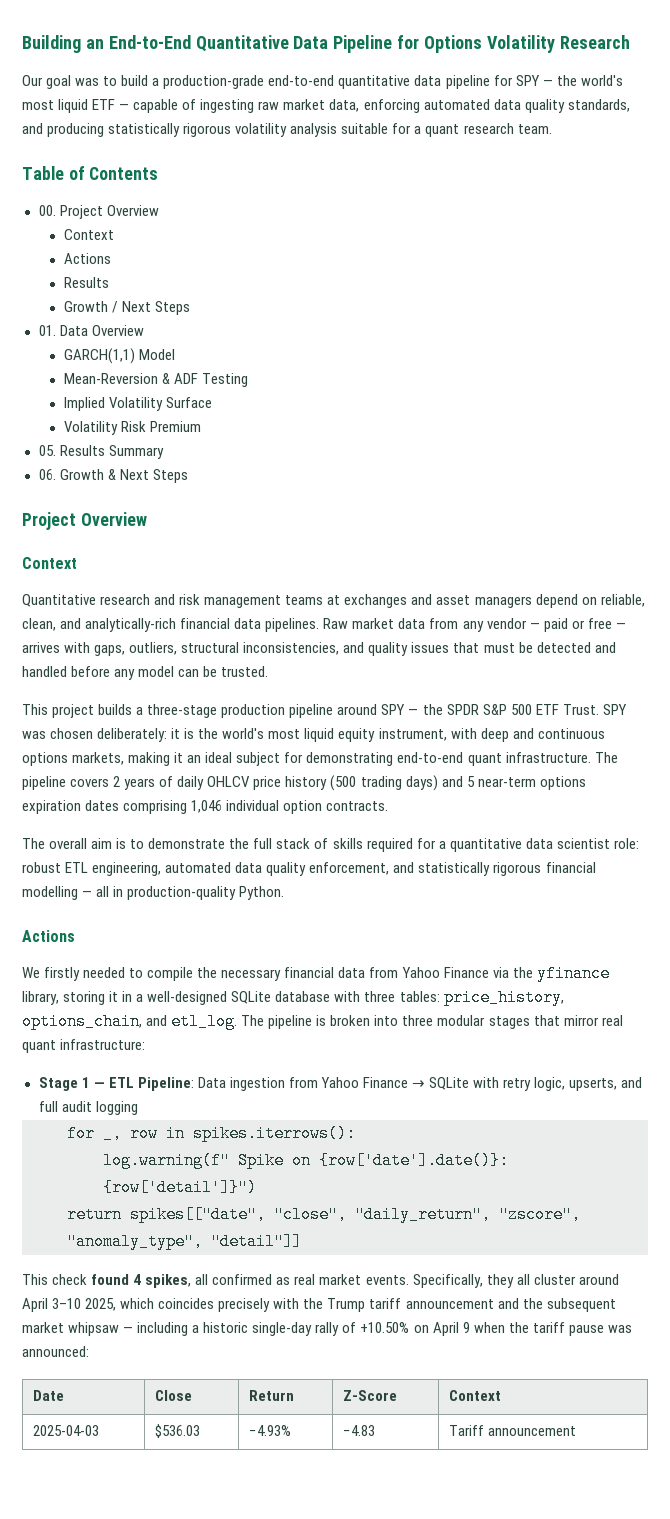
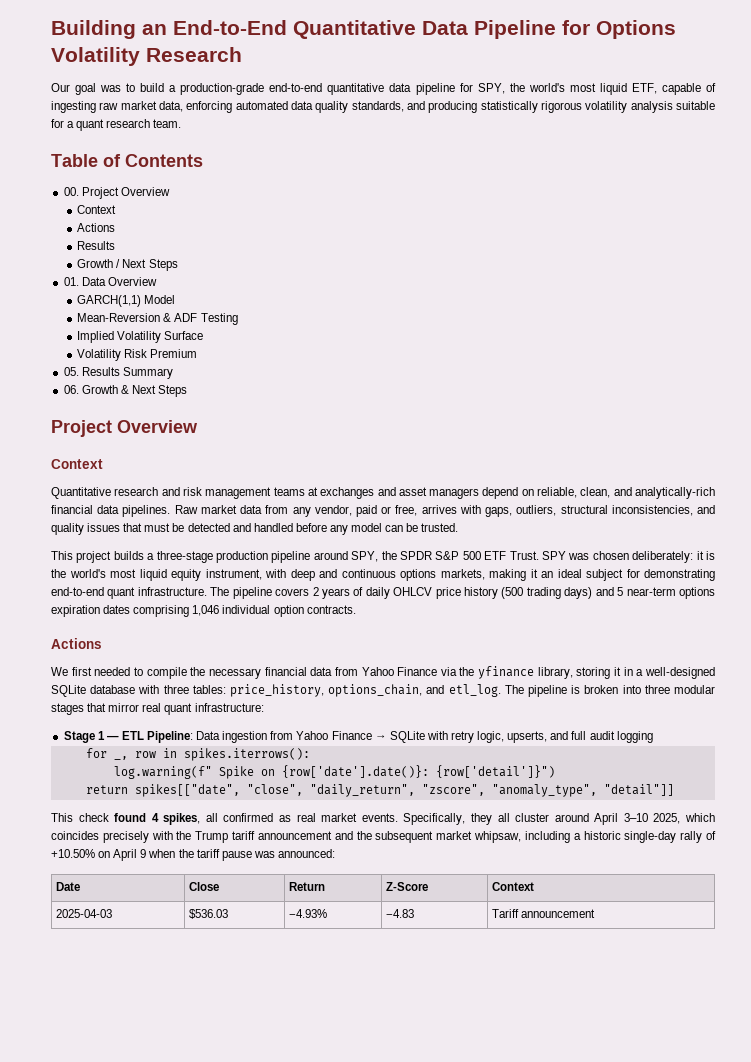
- Our goal was to build a production-grade end-to-end quantitative data pipeline for SPY — the world's most liquid ETF — capable of ingesting raw market data, enforcing automated data quality standards, and producing statistically rigorous volatility analysis suitable for a quant research team.
+ Our goal was to build a production-grade end-to-end quantitative data pipeline for SPY, the world's most liquid ETF, capable of ingesting raw market data, enforcing automated data quality standards, and producing statistically rigorous volatility analysis suitable for a quant research team.
- Raw market data from any vendor — paid or free — arrives with gaps, outliers, structural inconsistencies, and quality issues that must be detected and handled before any model can be trusted.
+ Raw market data from any vendor, paid or free, arrives with gaps, outliers, structural inconsistencies, and quality issues that must be detected and handled before any model can be trusted.
- This project builds a three-stage production pipeline around SPY — the SPDR S&P 500 ETF Trust.
+ This project builds a three-stage production pipeline around SPY, the SPDR S&P 500 ETF Trust.
- The overall aim is to demonstrate the full stack of skills required for a quantitative data scientist role: robust ETL engineering, automated data quality enforcement, and statistically rigorous financial modelling — all in production-quality Python.
- We firstly needed to compile the necessary financial data from Yahoo Finance via the yfinance library, storing it in a well-designed SQLite database with three tables: price_history, options_chain, and etl_log.
+ We first needed to compile the necessary financial data from Yahoo Finance via the yfinance library, storing it in a well-designed SQLite database with three tables: price_history, options_chain, and etl_log.
- Specifically, they all cluster around April 3–10 2025, which coincides precisely with the Trump tariff announcement and the subsequent market whipsaw — including a historic single-day rally of +10.50% on April 9 when the tariff pause was announced:
+ Specifically, they all cluster around April 3–10 2025, which coincides precisely with the Trump tariff announcement and the subsequent market whipsaw, including a historic single-day rally of +10.50% on April 9 when the tariff pause was announced:

